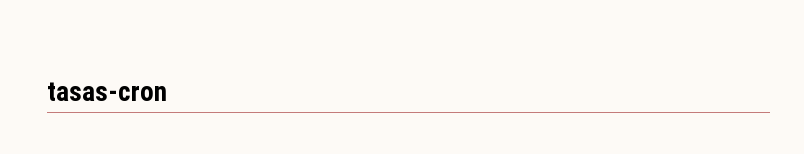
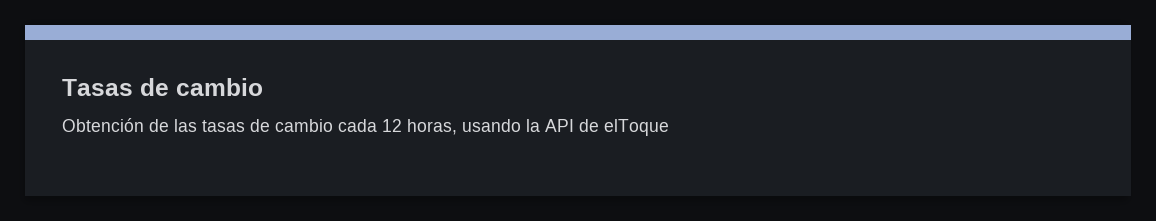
- tasas-cron
+ Tasas de cambio
+ Obtención de las tasas de cambio cada 12 horas, usando la API de elToque

